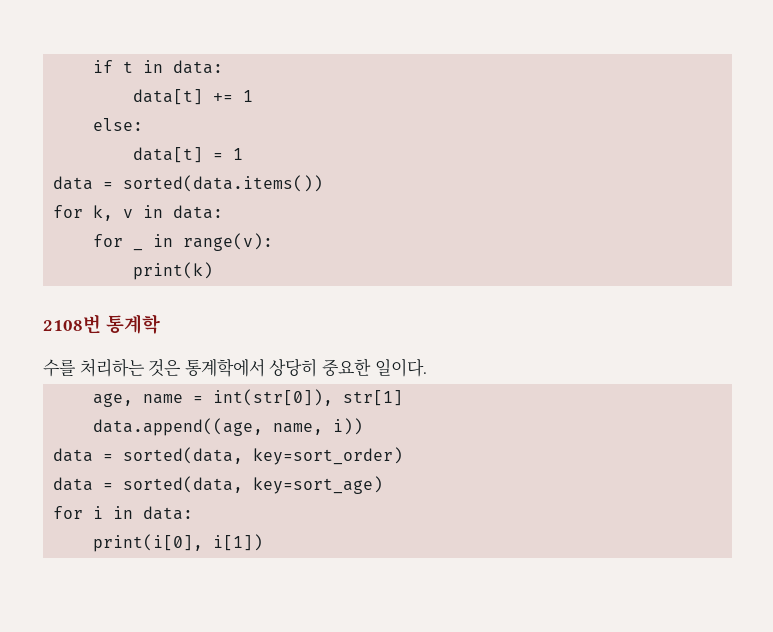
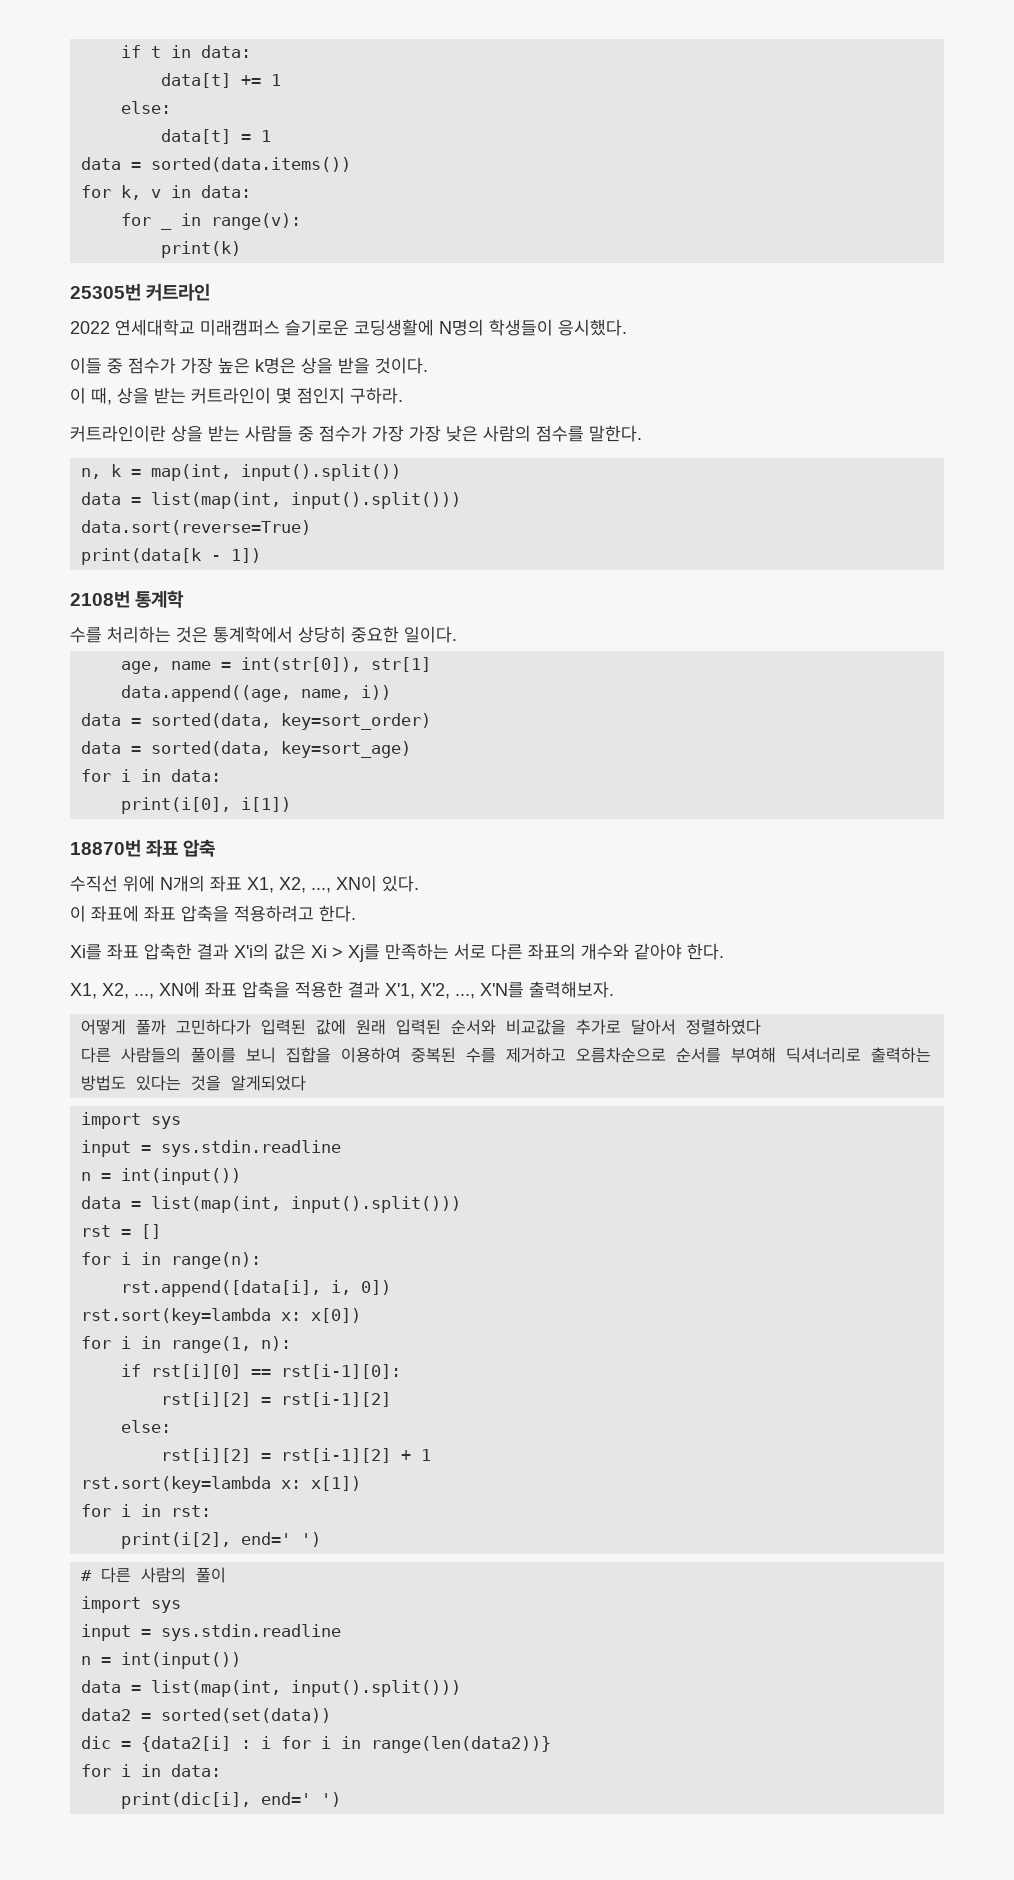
+ 25305번 커트라인
+ 2022 연세대학교 미래캠퍼스 슬기로운 코딩생활에 N명의 학생들이 응시했다.
+ 이들 중 점수가 가장 높은 k명은 상을 받을 것이다.
+ 이 때, 상을 받는 커트라인이 몇 점인지 구하라.
+ 커트라인이란 상을 받는 사람들 중 점수가 가장 가장 낮은 사람의 점수를 말한다.
+ n, k = map(int, input().split())
+ data = list(map(int, input().split()))
+ data.sort(reverse=True)
+ print(data[k - 1])
+ 18870번 좌표 압축
+ 수직선 위에 N개의 좌표 X1, X2, ..., XN이 있다.
+ 이 좌표에 좌표 압축을 적용하려고 한다.
+ Xi를 좌표 압축한 결과 X'i의 값은 Xi > Xj를 만족하는 서로 다른 좌표의 개수와 같아야 한다.
+ X1, X2, ..., XN에 좌표 압축을 적용한 결과 X'1, X'2, ..., X'N를 출력해보자.
+ 어떻게 풀까 고민하다가 입력된 값에 원래 입력된 순서와 비교값을 추가로 달아서 정렬하였다
+ 다른 사람들의 풀이를 보니 집합을 이용하여 중복된 수를 제거하고 오름차순으로 순서를 부여해 딕셔너리로 출력하는 방법도 있다는 것을 알게되었다
+ import sys
+ input = sys.stdin.readline
+ n = int(input())
+ data = list(map(int, input().split()))
+ rst = []
+ for i in range(n):
+ rst.append([data[i], i, 0])
+ rst.sort(key=lambda x: x[0])
+ for i in range(1, n):
+ if rst[i][0] == rst[i-1][0]:
+ rst[i][2] = rst[i-1][2]
+ else:
+ rst[i][2] = rst[i-1][2] + 1
+ rst.sort(key=lambda x: x[1])
+ for i in rst:
+ print(i[2], end=' ')
+ # 다른 사람의 풀이
+ import sys
+ input = sys.stdin.readline
+ n = int(input())
+ data = list(map(int, input().split()))
+ data2 = sorted(set(data))
+ dic = {data2[i] : i for i in range(len(data2))}
+ for i in data:
+ print(dic[i], end=' ')

